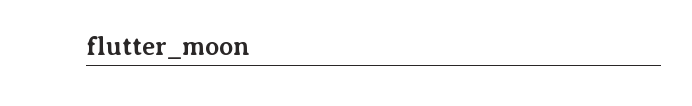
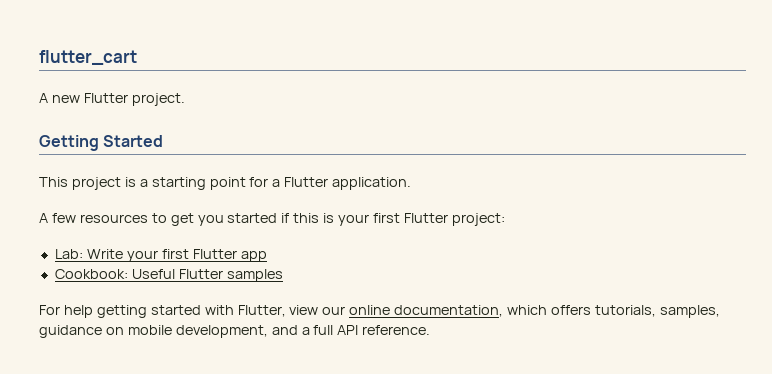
- flutter_moon
+ flutter_cart
+ A new Flutter project.
+ Getting Started
+ This project is a starting point for a Flutter application.
+ A few resources to get you started if this is your first Flutter project:
+ Lab: Write your first Flutter app
+ Cookbook: Useful Flutter samples
+ For help getting started with Flutter, view our online documentation, which offers tutorials, samples, guidance on mobile development, and a full API reference.

